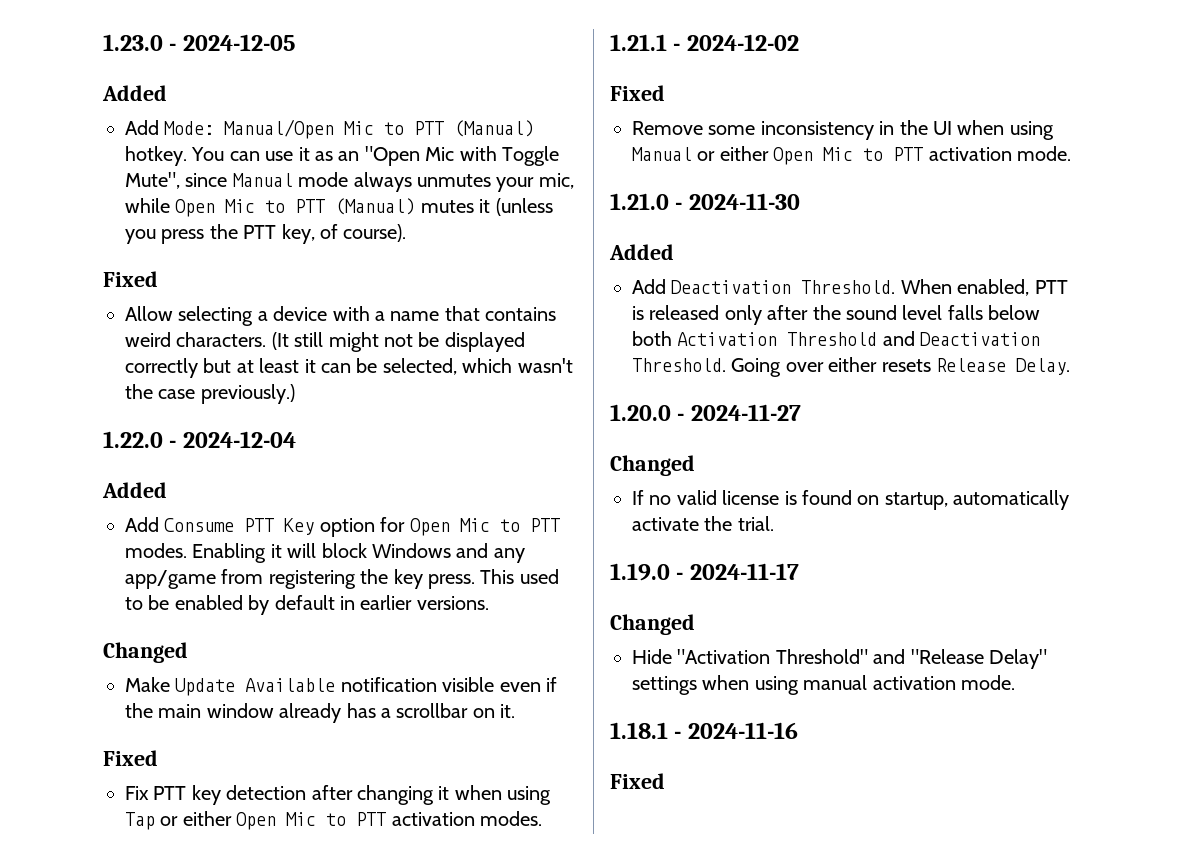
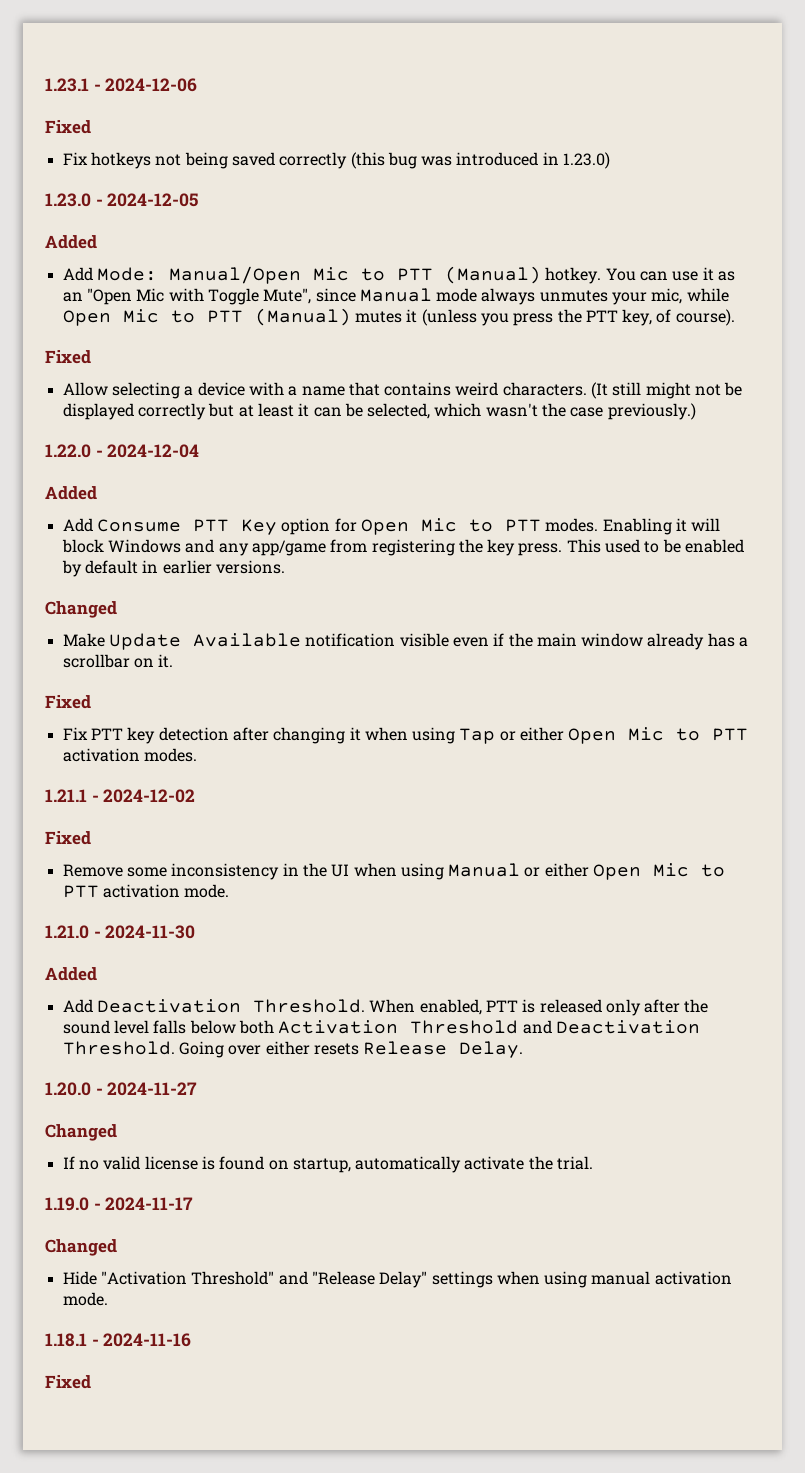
+ 1.23.1 - 2024-12-06
+ Fixed
+ Fix hotkeys not being saved correctly (this bug was introduced in 1.23.0)

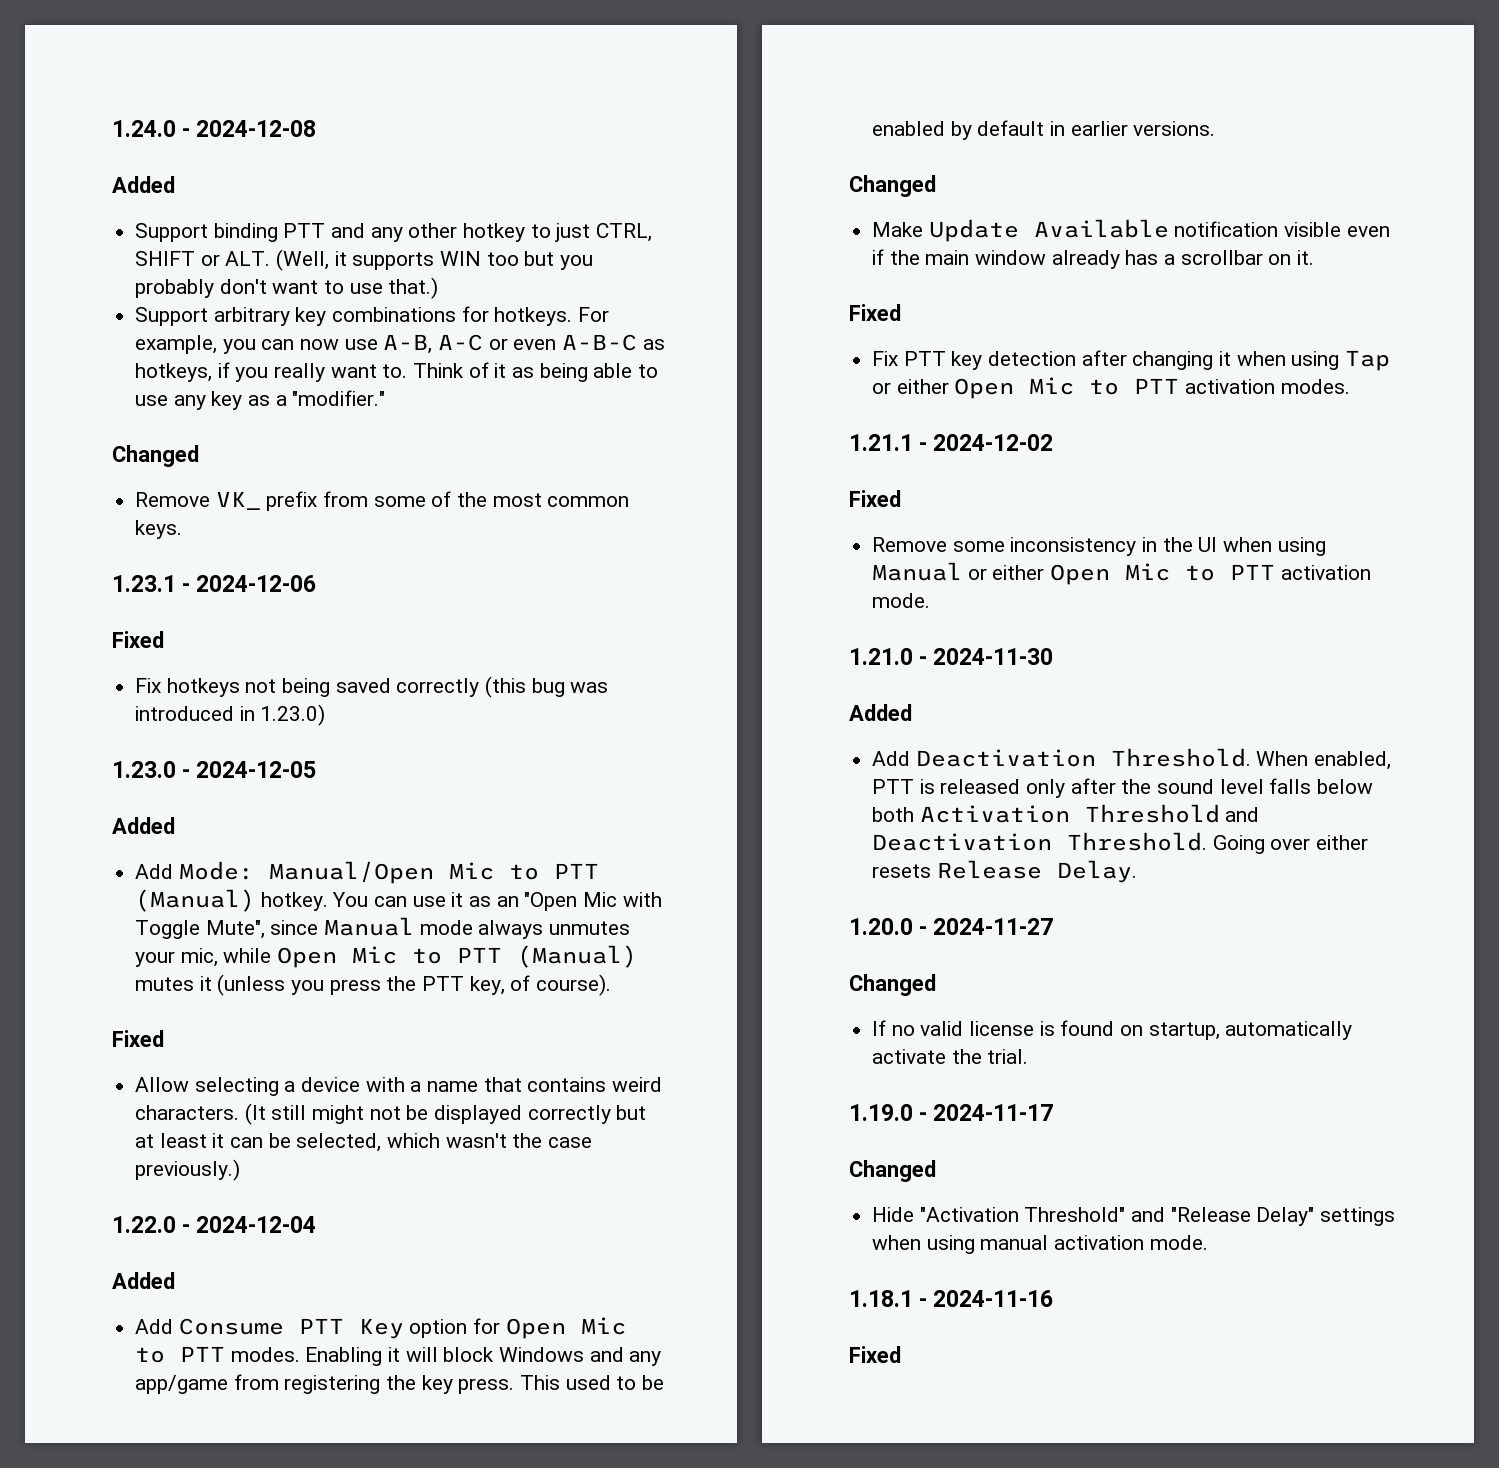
+ 1.24.0 - 2024-12-08
+ Added
+ Support binding PTT and any other hotkey to just CTRL, SHIFT or ALT. (Well, it supports WIN too but you probably don't want to use that.)
+ Support arbitrary key combinations for hotkeys. For example, you can now use A-B, A-C or even A-B-C as hotkeys, if you really want to. Think of it as being able to use any key as a "modifier."
+ Changed
+ Remove VK_ prefix from some of the most common keys.

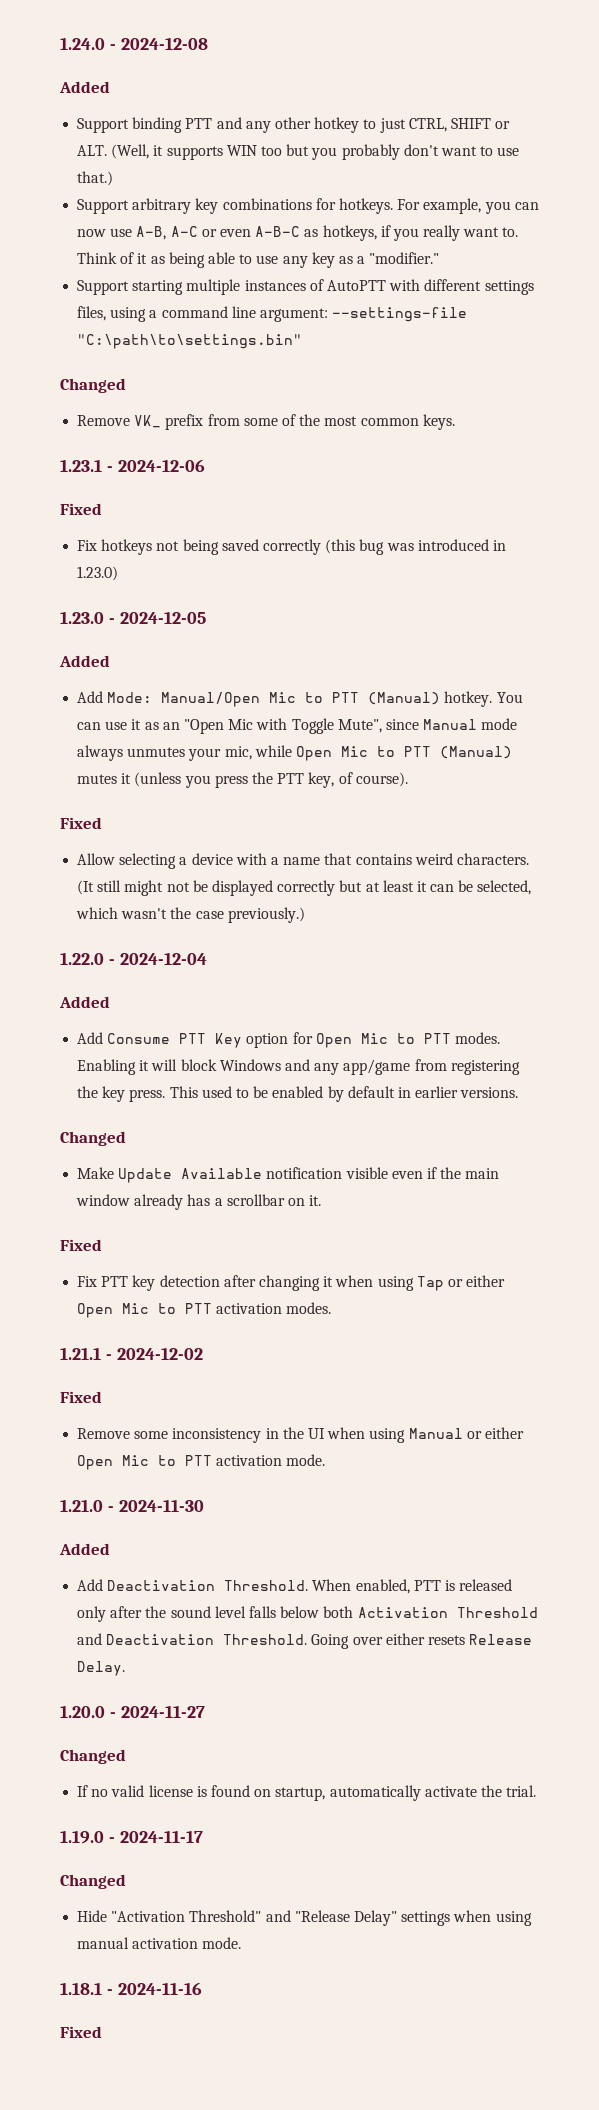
+ Support starting multiple instances of AutoPTT with different settings files, using a command line argument: --settings-file "C:\path\to\settings.bin"

